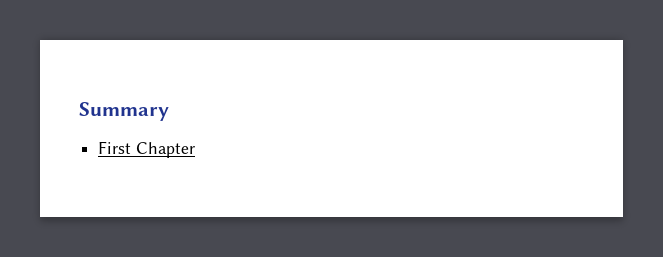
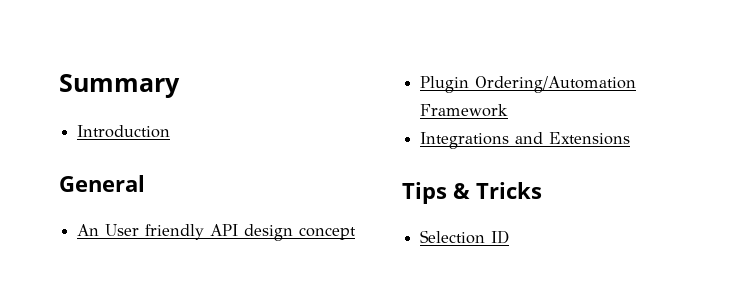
- First Chapter
+ Introduction
+ General
+ An User friendly API design concept
+ Plugin Ordering/Automation Framework
+ Integrations and Extensions
+ Tips & Tricks
+ Selection ID

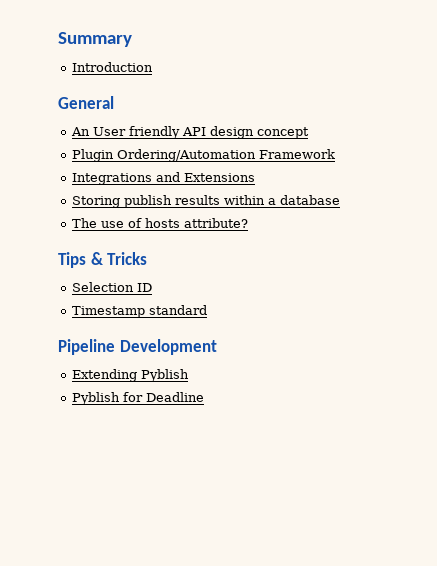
+ Storing publish results within a database
+ The use of hosts attribute?
+ Timestamp standard
+ Pipeline Development
+ Extending Pyblish
+ Pyblish for Deadline

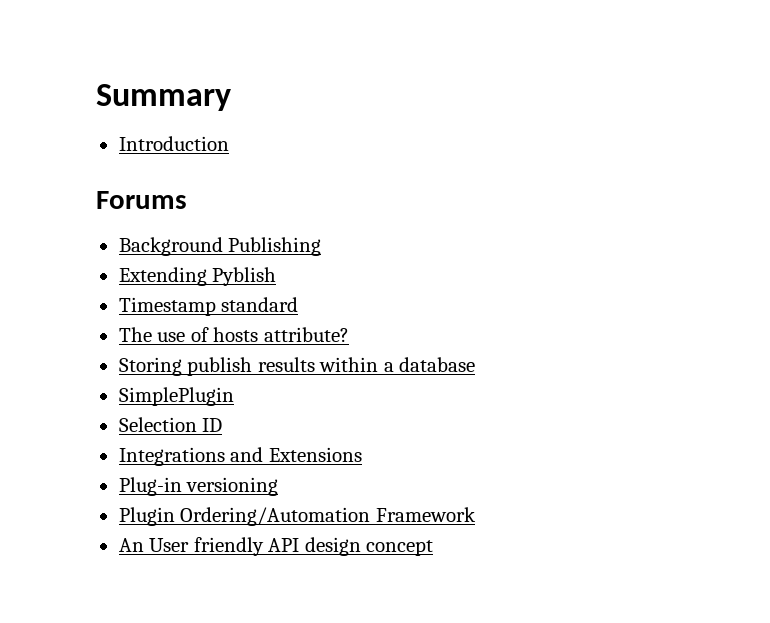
- General
- An User friendly API design concept
- Plugin Ordering/Automation Framework
- Integrations and Extensions
+ Forums
+ Background Publishing
+ Extending Pyblish
+ Timestamp standard
+ The use of hosts attribute?
- The use of hosts attribute?
- Tips & Tricks
+ SimplePlugin
  Selection ID
- Timestamp standard
- Pipeline Development
- Extending Pyblish
- Pyblish for Deadline
+ Integrations and Extensions
+ Plug-in versioning
+ Plugin Ordering/Automation Framework
+ An User friendly API design concept

